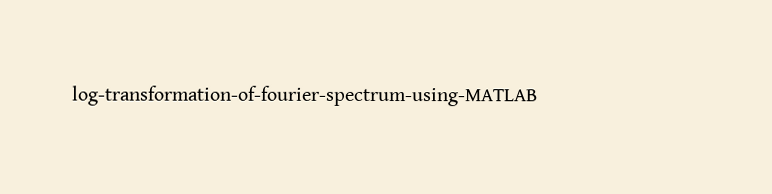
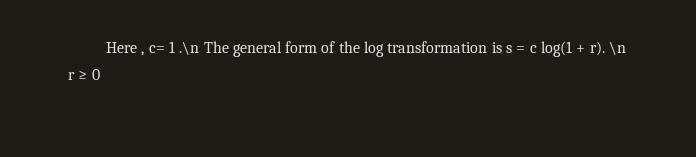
- log-transformation-of-fourier-spectrum-using-MATLAB
+ Here , c= 1 .\n The general form of the log transformation is s = c log(1 + r). \n r ≥ 0

